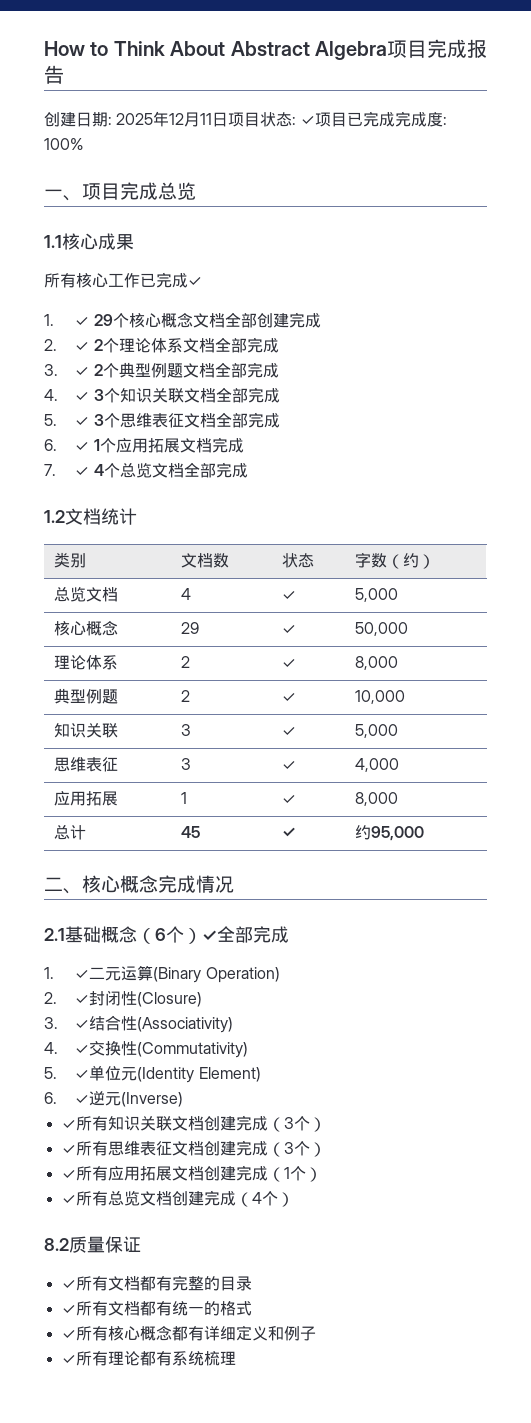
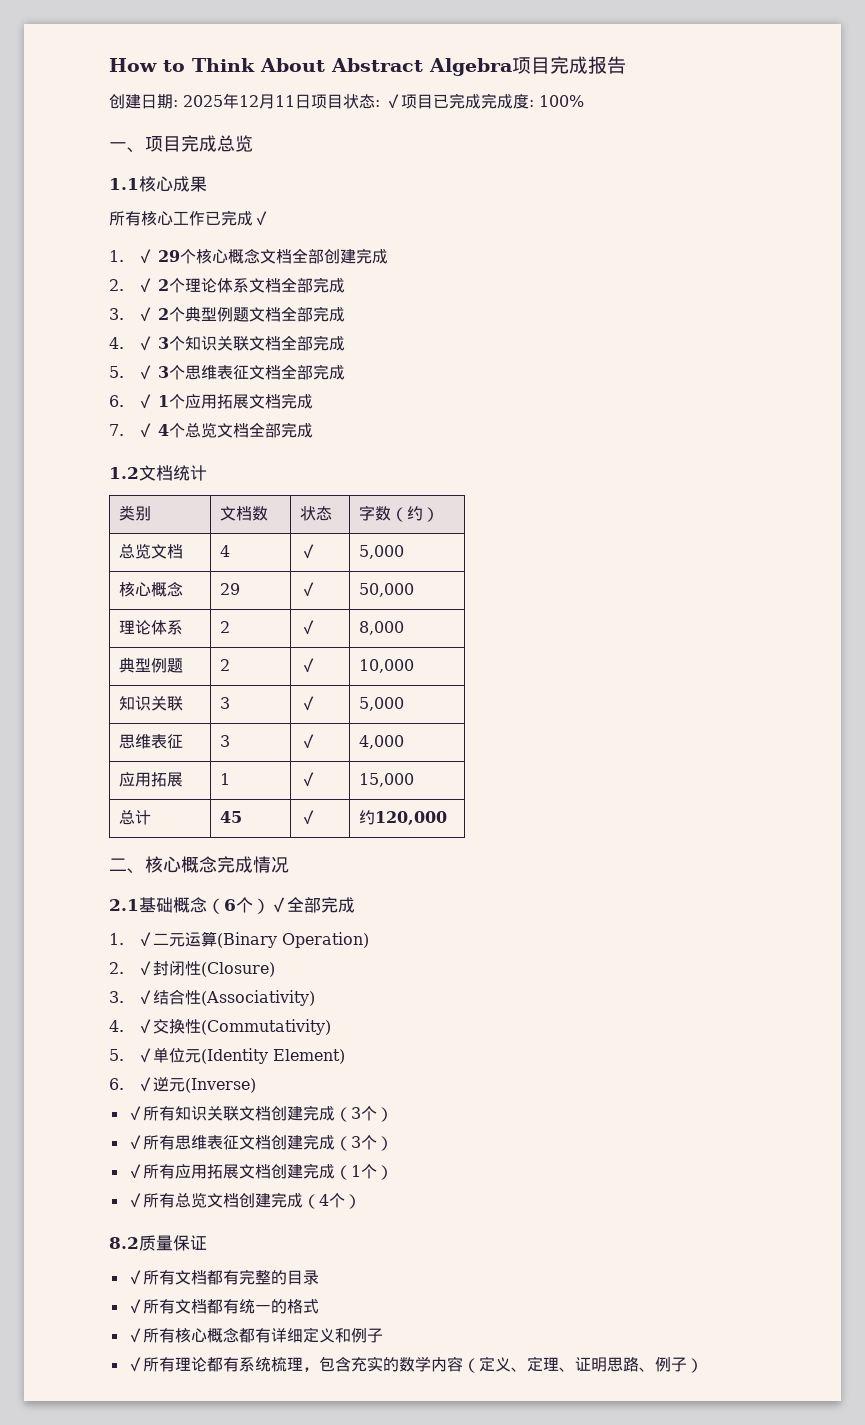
- 应用拓展 | 1 | ✓ | 8,000
+ 应用拓展 | 1 | ✓ | 15,000
- 总计 | 45 | ✓ | 约95,000
+ 总计 | 45 | ✓ | 约120,000
- ✓所有理论都有系统梳理
+ ✓所有理论都有系统梳理，包含充实的数学内容（定义、定理、证明思路、例子）

